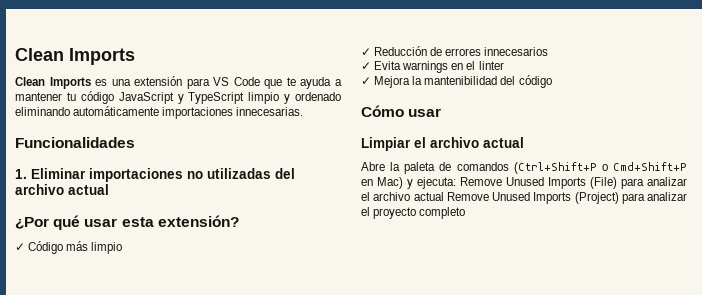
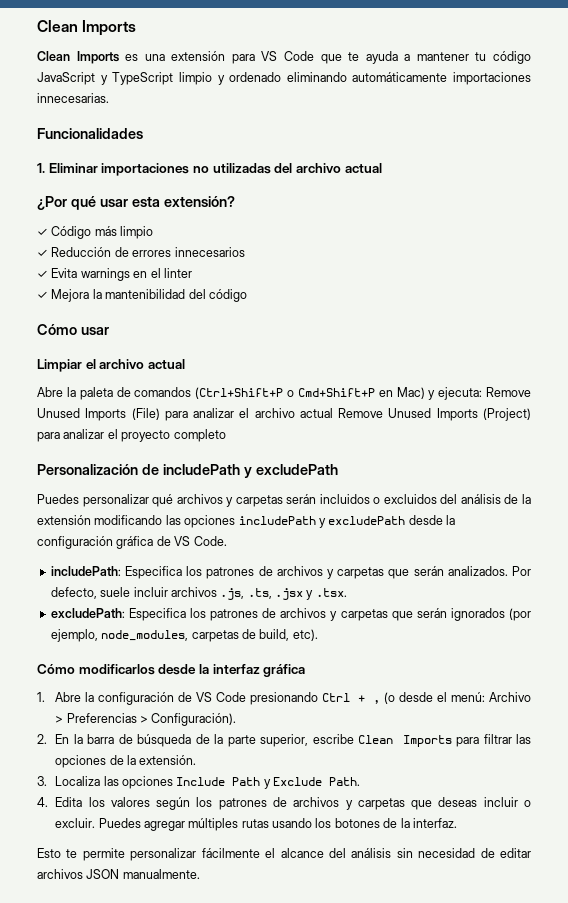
+ Personalización de includePath y excludePath
+ Puedes personalizar qué archivos y carpetas serán incluidos o excluidos del análisis de la extensión modificando las opciones includePath y excludePath desde la configuración gráfica de VS Code.
+ includePath: Especifica los patrones de archivos y carpetas que serán analizados. Por defecto, suele incluir archivos .js, .ts, .jsx y .tsx.
+ excludePath: Especifica los patrones de archivos y carpetas que serán ignorados (por ejemplo, node_modules, carpetas de build, etc).
+ Cómo modificarlos desde la interfaz gráfica
+ 1. Abre la configuración de VS Code presionando Ctrl + , (o desde el menú: Archivo > Preferencias > Configuración).
+ 2. En la barra de búsqueda de la parte superior, escribe Clean Imports para filtrar las opciones de la extensión.
+ 3. Localiza las opciones Include Path y Exclude Path.
+ 4. Edita los valores según los patrones de archivos y carpetas que deseas incluir o excluir. Puedes agregar múltiples rutas usando los botones de la interfaz.
+ Esto te permite personalizar fácilmente el alcance del análisis sin necesidad de editar archivos JSON manualmente.

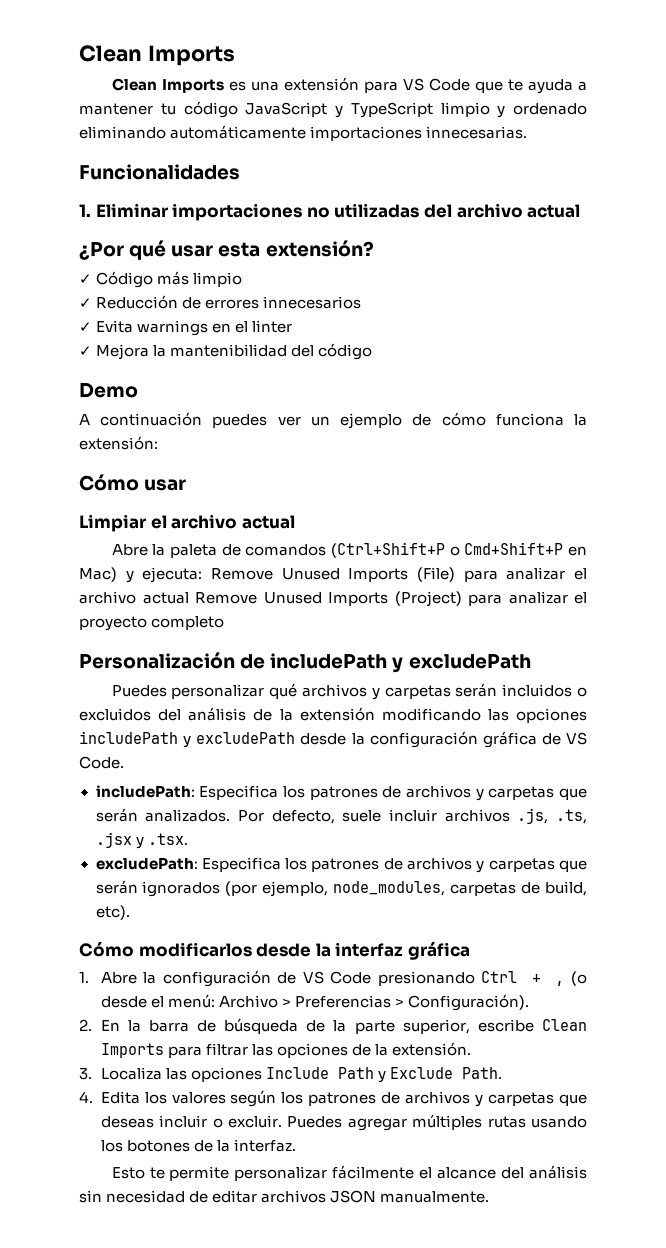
+ Demo
+ A continuación puedes ver un ejemplo de cómo funciona la extensión:

